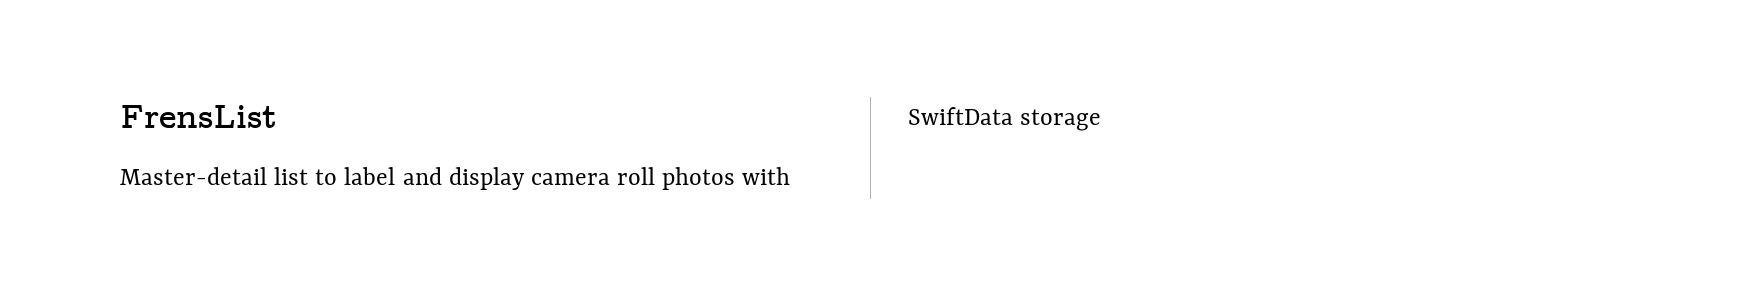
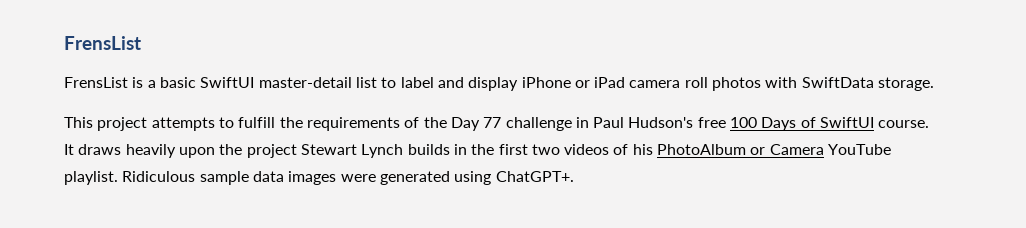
- Master-detail list to label and display camera roll photos with SwiftData storage
+ FrensList is a basic SwiftUI master-detail list to label and display iPhone or iPad camera roll photos with SwiftData storage.
+ This project attempts to fulfill the requirements of the Day 77 challenge in Paul Hudson's free 100 Days of SwiftUI course. It draws heavily upon the project Stewart Lynch builds in the first two videos of his PhotoAlbum or Camera YouTube playlist. Ridiculous sample data images were generated using ChatGPT+.

